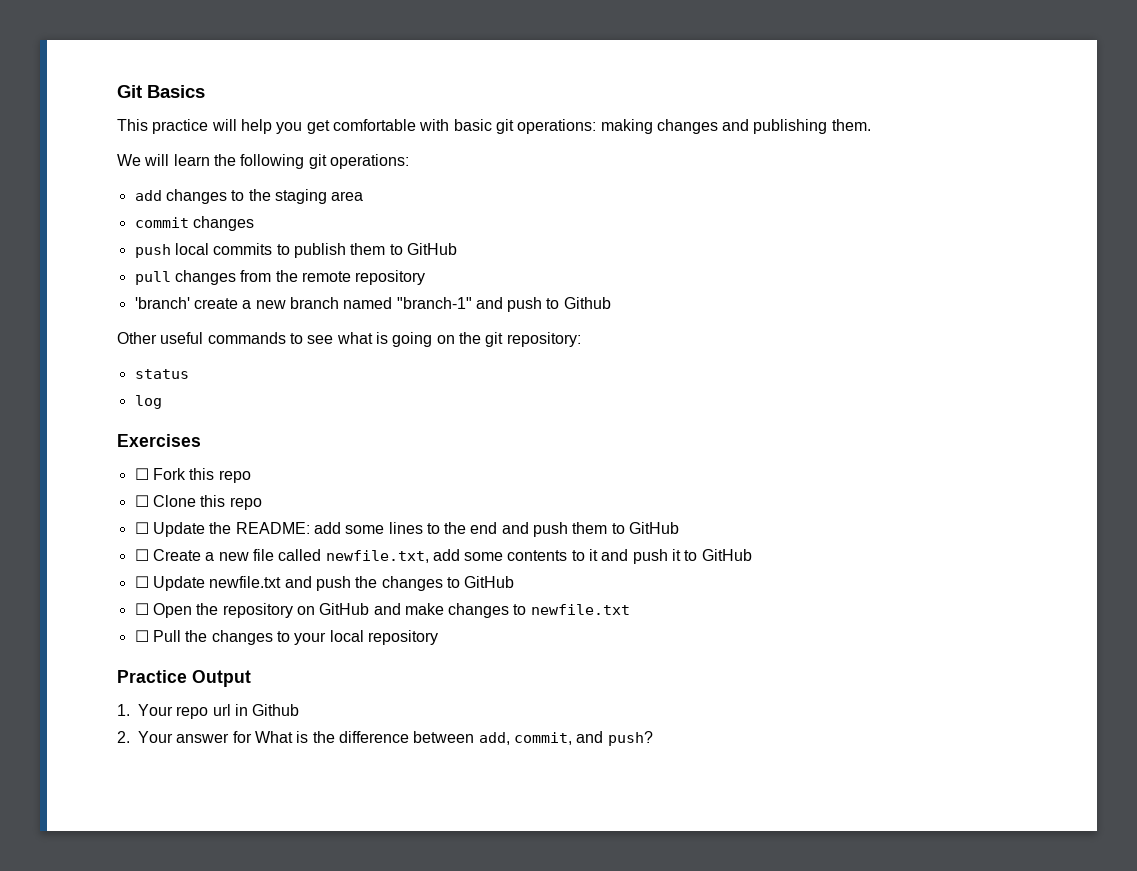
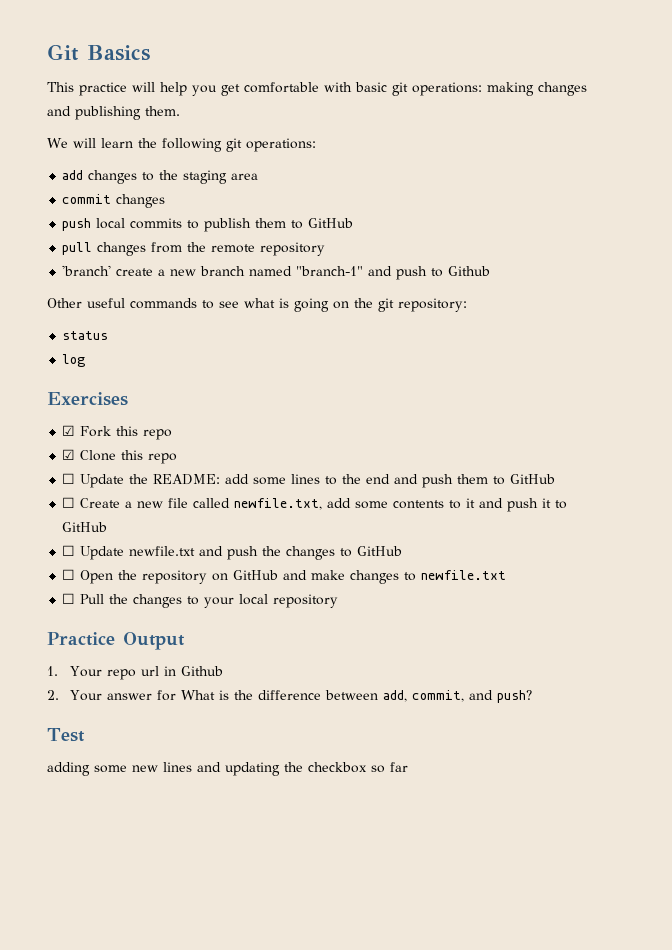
- ☐ Fork this repo
+ ☑ Fork this repo
- ☐ Clone this repo
+ ☑ Clone this repo
+ Test
+ adding some new lines and updating the checkbox so far

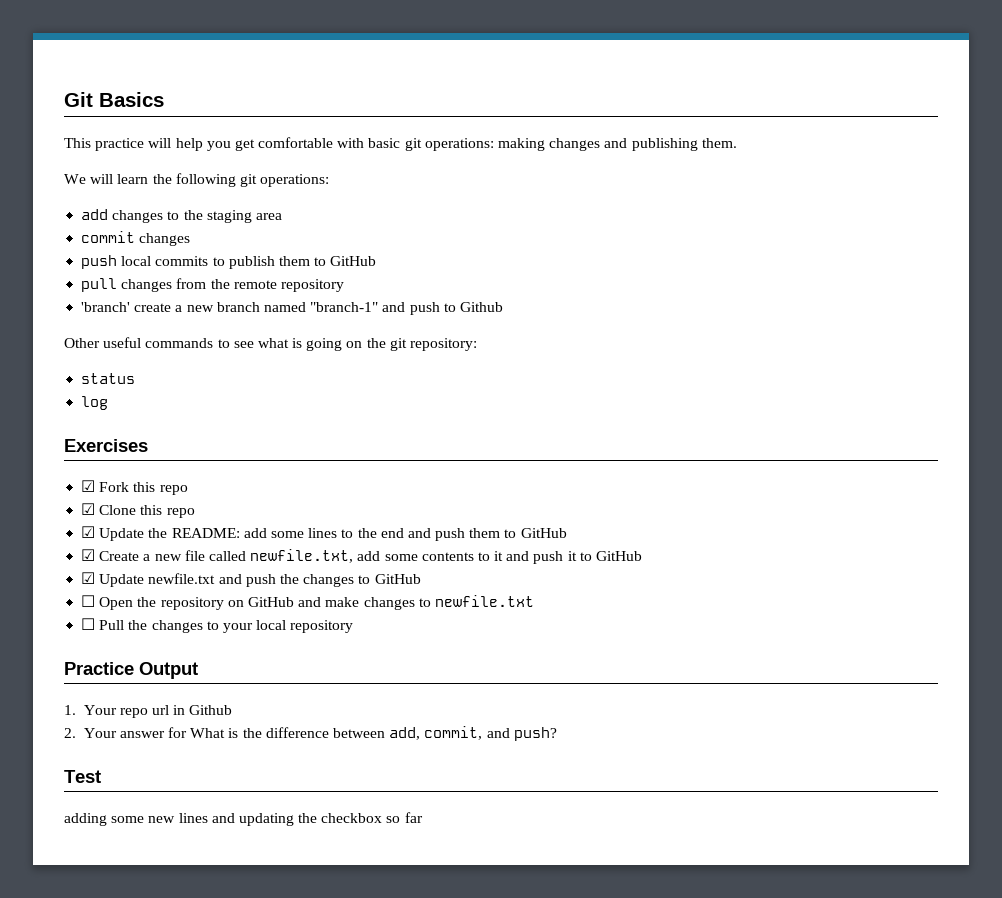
- ☐ Update the README: add some lines to the end and push them to GitHub
+ ☑ Update the README: add some lines to the end and push them to GitHub
- ☐ Create a new file called newfile.txt, add some contents to it and push it to GitHub
+ ☑ Create a new file called newfile.txt, add some contents to it and push it to GitHub
- ☐ Update newfile.txt and push the changes to GitHub
+ ☑ Update newfile.txt and push the changes to GitHub

